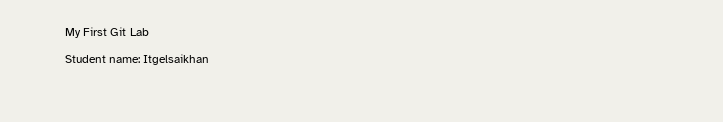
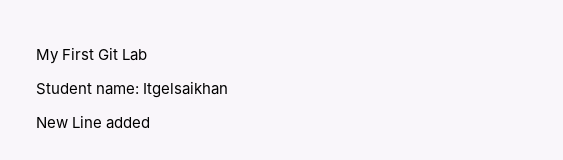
+ New Line added

